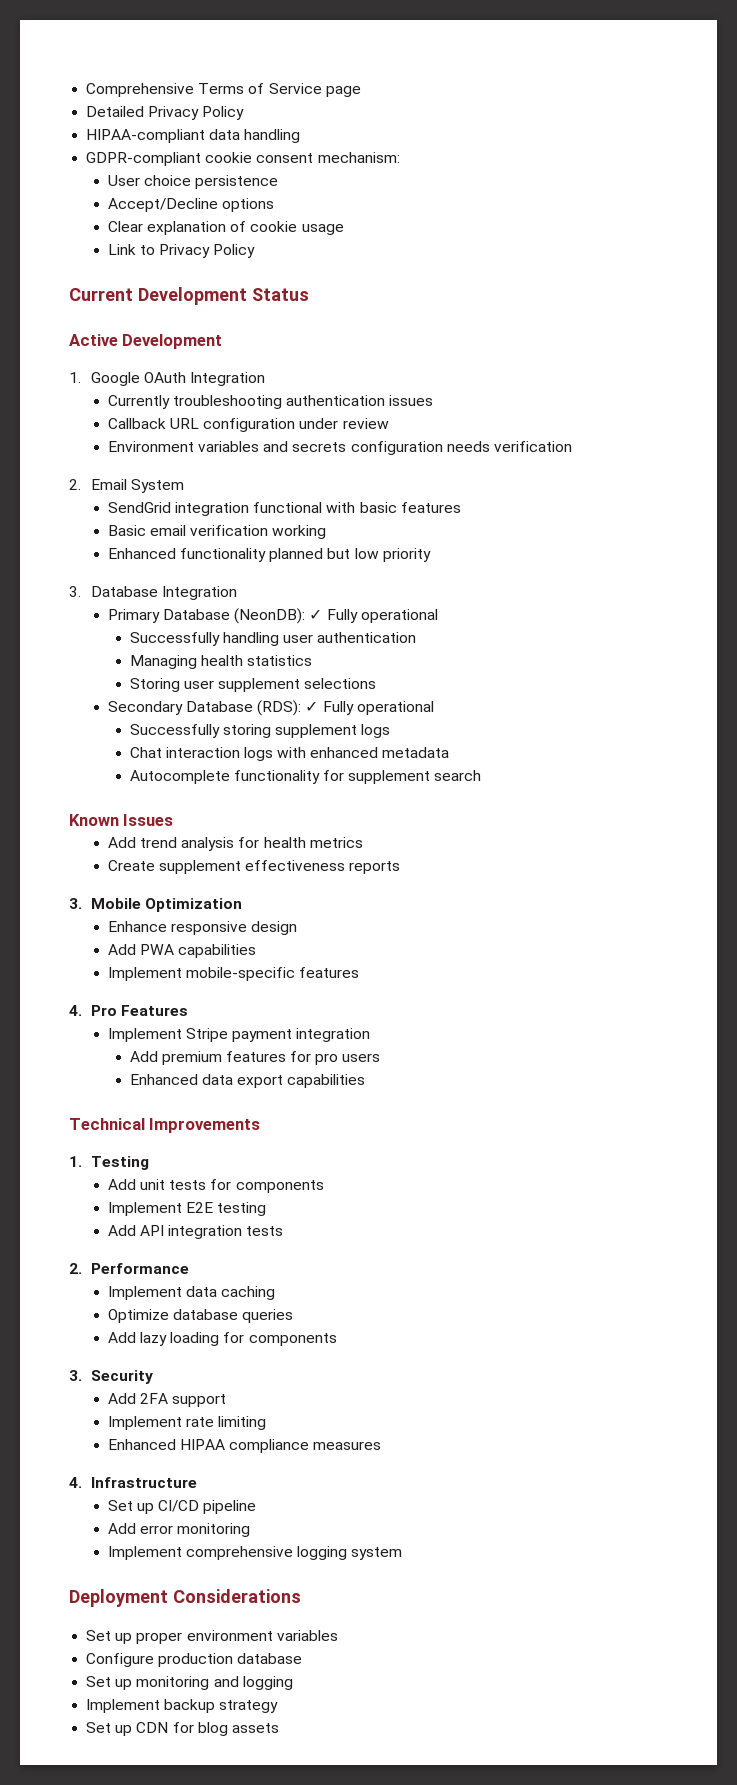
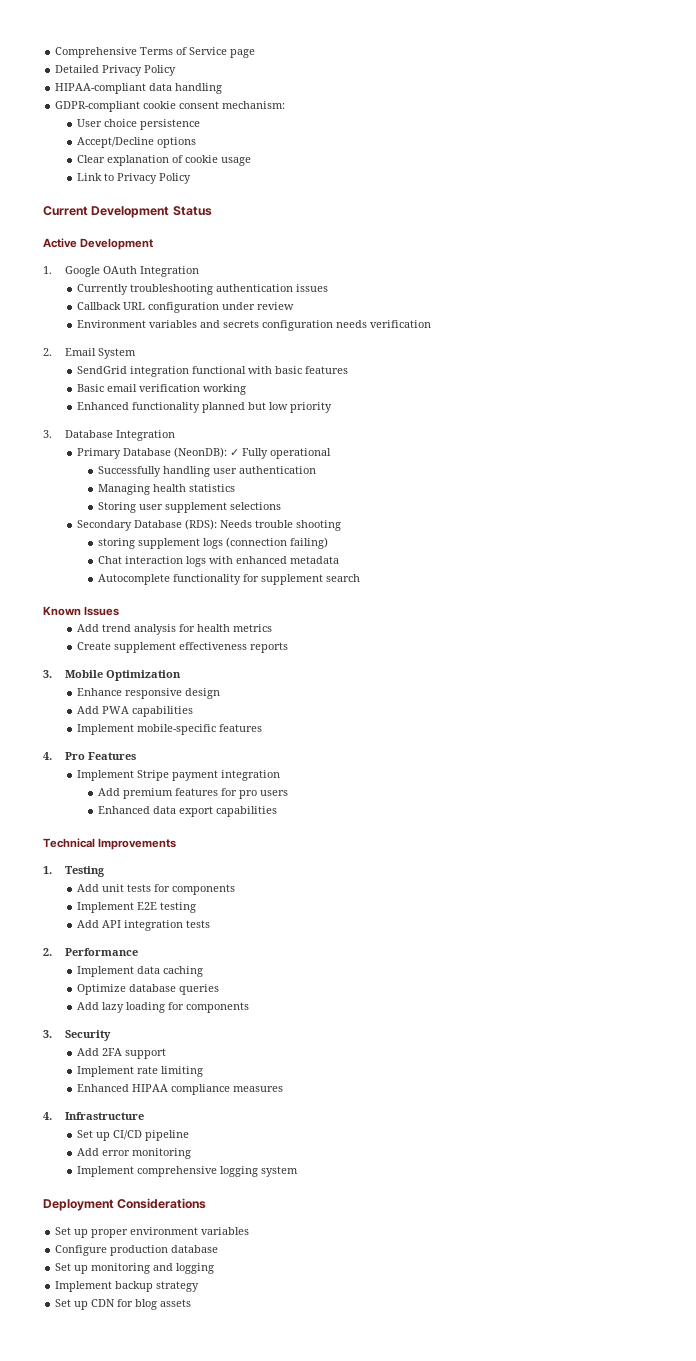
- Secondary Database (RDS): ✓ Fully operational
- Successfully storing supplement logs
+ Secondary Database (RDS): Needs trouble shooting
+ storing supplement logs (connection failing)

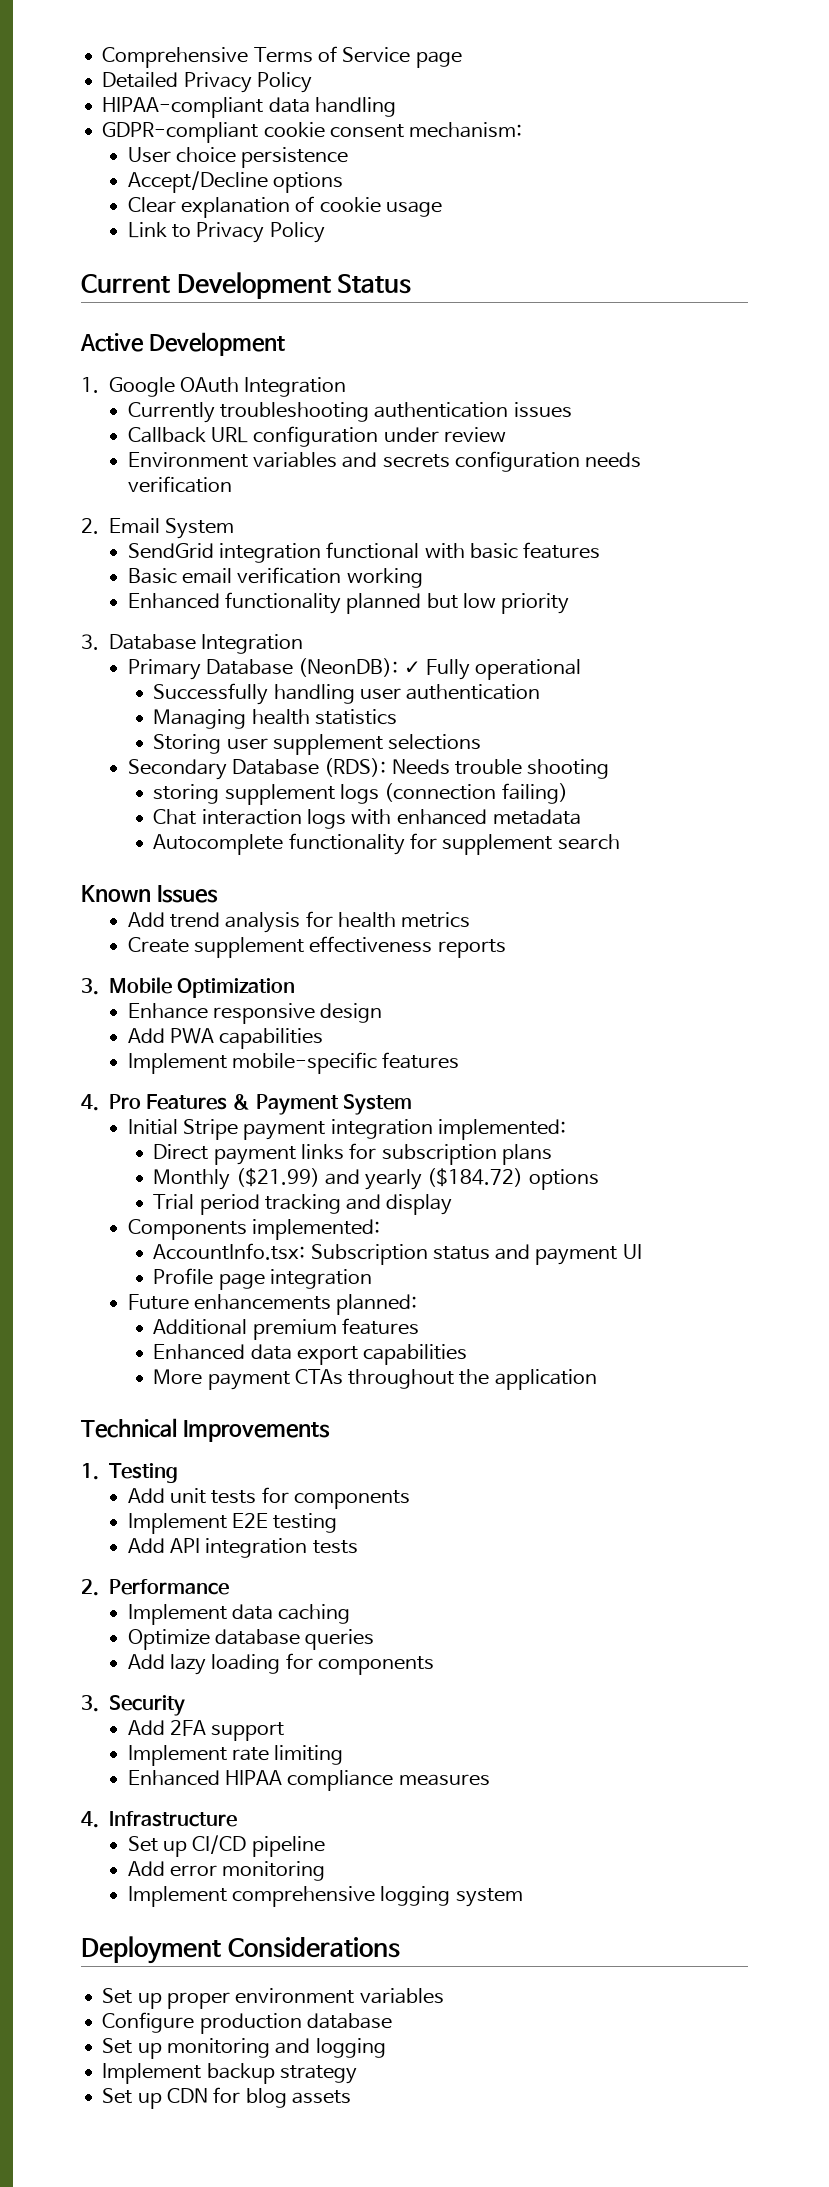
- 4. Pro Features
- Implement Stripe payment integration
- Add premium features for pro users
+ 4. Pro Features & Payment System
+ Initial Stripe payment integration implemented:
+ Direct payment links for subscription plans
+ Monthly ($21.99) and yearly ($184.72) options
+ Trial period tracking and display
+ Components implemented:
+ AccountInfo.tsx: Subscription status and payment UI
+ Profile page integration
+ Future enhancements planned:
+ Additional premium features
+ More payment CTAs throughout the application

